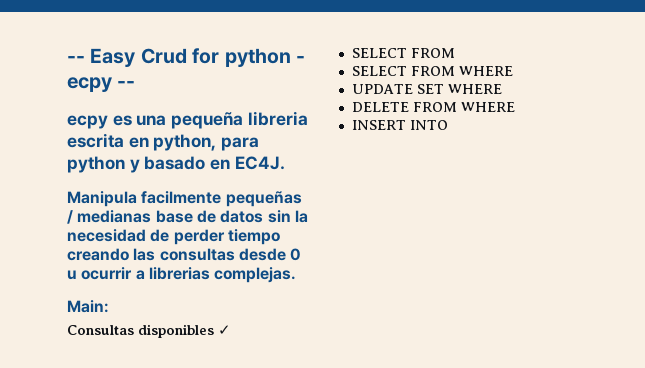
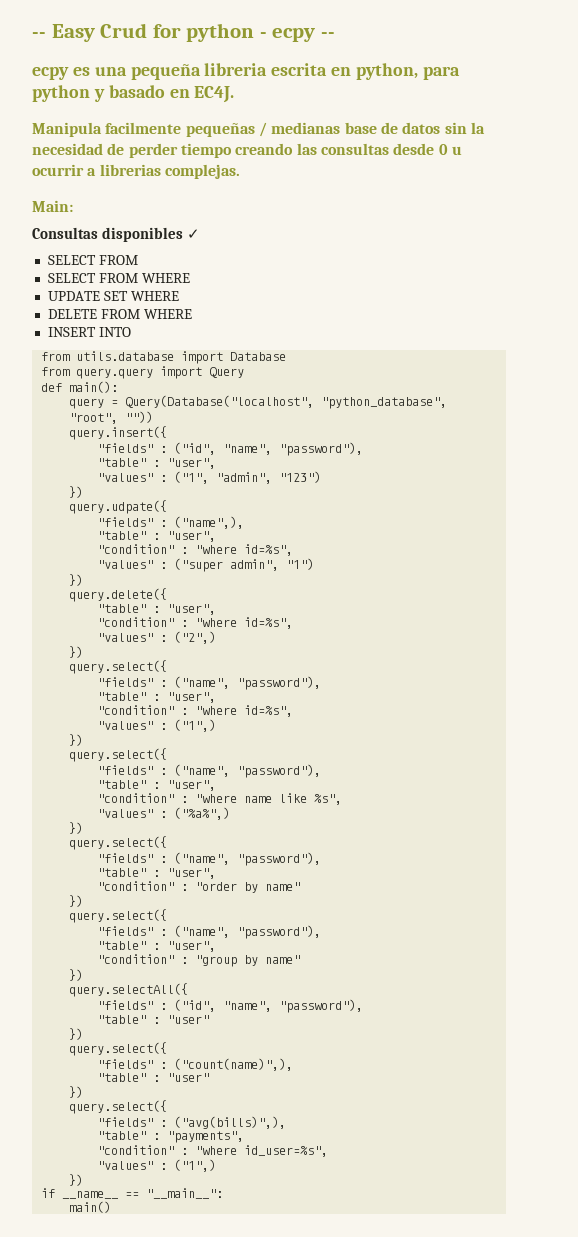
+ from utils.database import Database
+ from query.query import Query
+ def main():
+ query = Query(Database("localhost", "python_database", "root", ""))
+ query.insert({
+ "fields" : ("id", "name", "password"),
+ "table" : "user",
+ "values" : ("1", "admin", "123")
+ })
+ query.udpate({
+ "fields" : ("name",),
+ "table" : "user",
+ "condition" : "where id=%s",
+ "values" : ("super admin", "1")
+ })
+ query.delete({
+ "table" : "user",
+ "condition" : "where id=%s",
+ "values" : ("2",)
+ })
+ query.select({
+ "fields" : ("name", "password"),
+ "table" : "user",
+ "condition" : "where id=%s",
+ "values" : ("1",)
+ })
+ query.select({
+ "fields" : ("name", "password"),
+ "table" : "user",
+ "condition" : "where name like %s",
+ "values" : ("%a%",)
+ })
+ query.select({
+ "fields" : ("name", "password"),
+ "table" : "user",
+ "condition" : "order by name"
+ })
+ query.select({
+ "fields" : ("name", "password"),
+ "table" : "user",
+ "condition" : "group by name"
+ })
+ query.selectAll({
+ "fields" : ("id", "name", "password"),
+ "table" : "user"
+ })
+ query.select({
+ "fields" : ("count(name)",),
+ "table" : "user"
+ })
+ query.select({
+ "fields" : ("avg(bills)",),
+ "table" : "payments",
+ "condition" : "where id_user=%s",
+ "values" : ("1",)
+ })
+ if __name__ == "__main__":
+ main()

